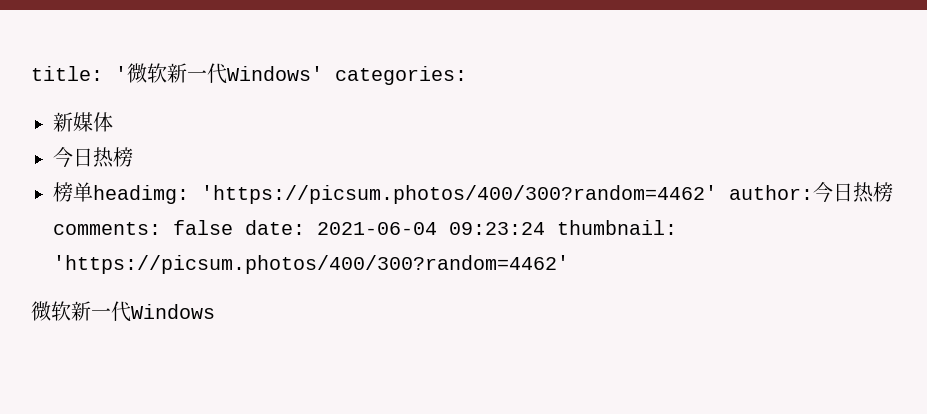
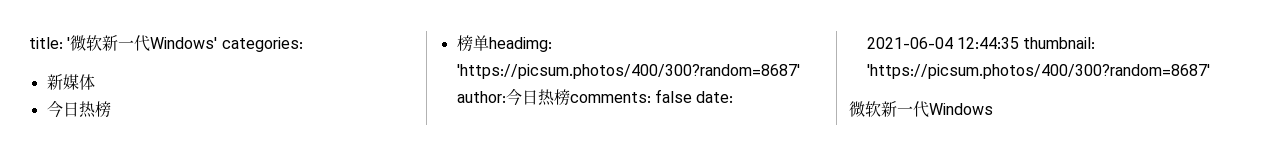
- 榜单headimg: 'https://picsum.photos/400/300?random=4462' author:今日热榜comments: false date: 2021-06-04 09:23:24 thumbnail: 'https://picsum.photos/400/300?random=4462'
+ 榜单headimg: 'https://picsum.photos/400/300?random=8687' author:今日热榜comments: false date: 2021-06-04 12:44:35 thumbnail: 'https://picsum.photos/400/300?random=8687'

